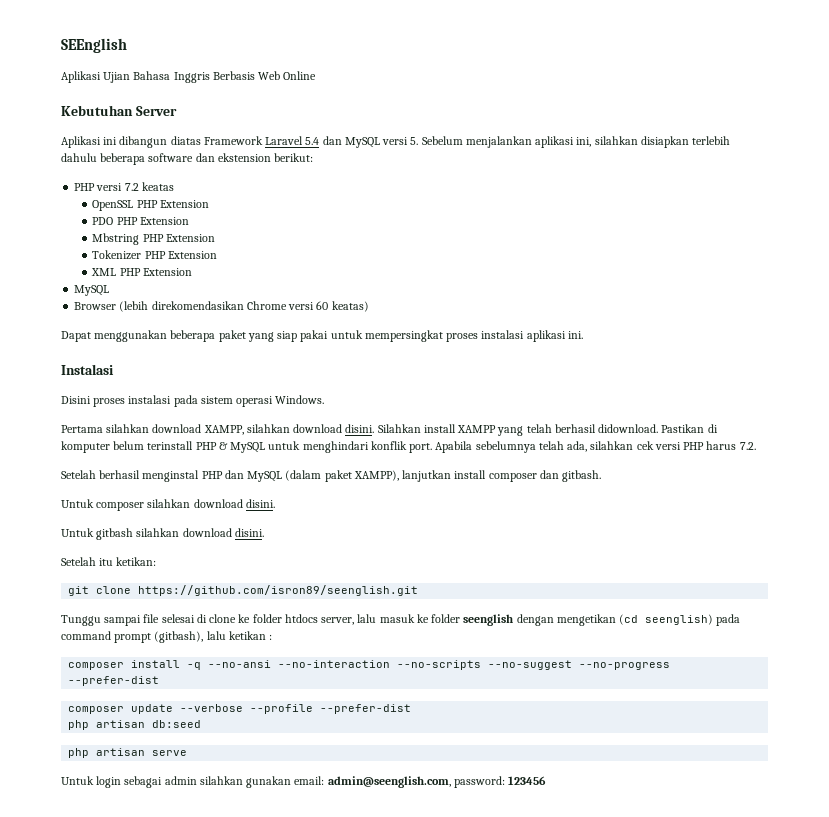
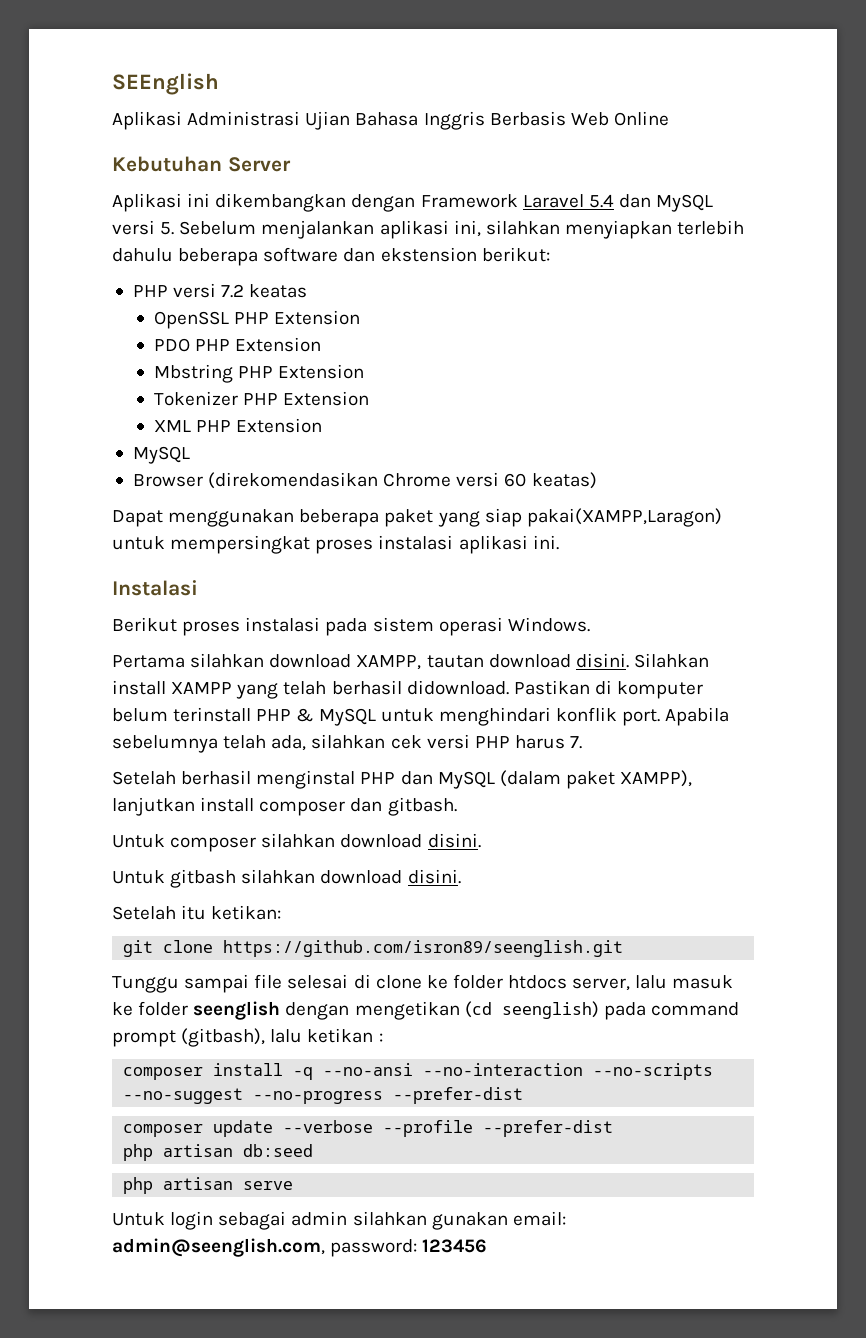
- Aplikasi Ujian Bahasa Inggris Berbasis Web Online
+ Aplikasi Administrasi Ujian Bahasa Inggris Berbasis Web Online
- Aplikasi ini dibangun diatas Framework Laravel 5.4 dan MySQL versi 5. Sebelum menjalankan aplikasi ini, silahkan disiapkan terlebih dahulu beberapa software dan ekstension berikut:
+ Aplikasi ini dikembangkan dengan Framework Laravel 5.4 dan MySQL versi 5. Sebelum menjalankan aplikasi ini, silahkan menyiapkan terlebih dahulu beberapa software dan ekstension berikut:
- Browser (lebih direkomendasikan Chrome versi 60 keatas)
+ Browser (direkomendasikan Chrome versi 60 keatas)
- Dapat menggunakan beberapa paket yang siap pakai untuk mempersingkat proses instalasi aplikasi ini.
+ Dapat menggunakan beberapa paket yang siap pakai(XAMPP,Laragon) untuk mempersingkat proses instalasi aplikasi ini.
- Disini proses instalasi pada sistem operasi Windows.
+ Berikut proses instalasi pada sistem operasi Windows.
- Pertama silahkan download XAMPP, silahkan download disini.
+ Pertama silahkan download XAMPP, tautan download disini.
- Apabila sebelumnya telah ada, silahkan cek versi PHP harus 7.2.
+ Apabila sebelumnya telah ada, silahkan cek versi PHP harus 7.

